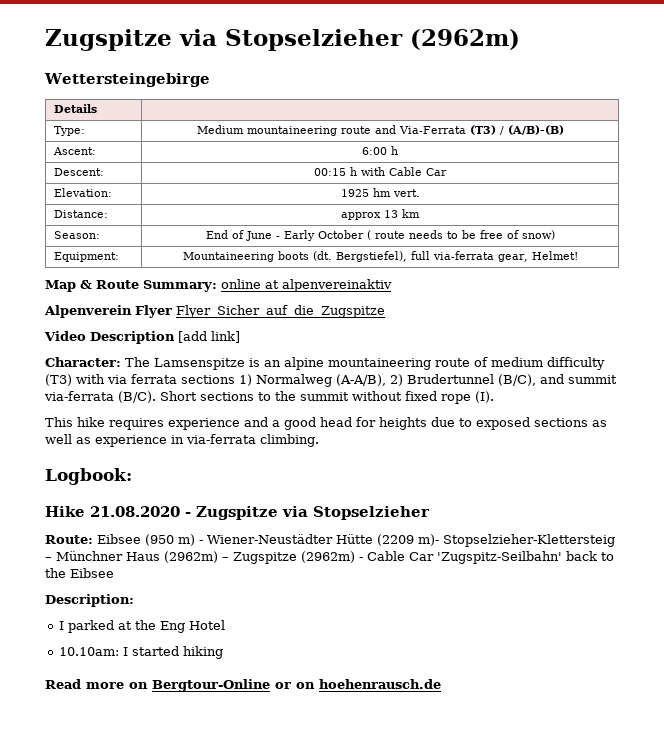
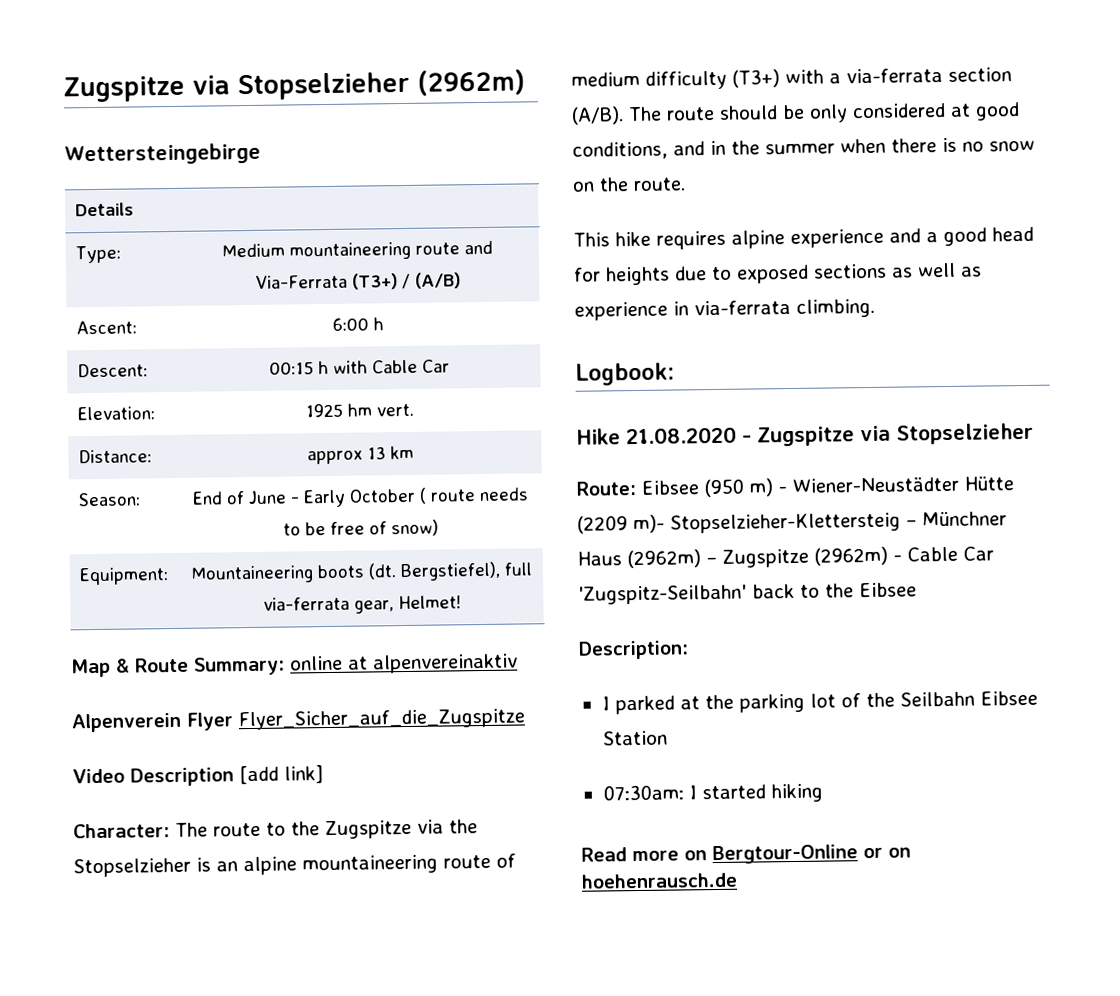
- Type: | Medium mountaineering route and Via-Ferrata (T3) / (A/B)-(B)
+ Type: | Medium mountaineering route and Via-Ferrata (T3+) / (A/B)
- Character: The Lamsenspitze is an alpine mountaineering route of medium difficulty (T3) with via ferrata sections 1) Normalweg (A-A/B), 2) Brudertunnel (B/C), and summit via-ferrata (B/C). Short sections to the summit without fixed rope (I).
+ Character: The route to the Zugspitze via the Stopselzieher is an alpine mountaineering route of medium difficulty (T3+) with a via-ferrata section (A/B). The route should be only considered at good conditions, and in the summer when there is no snow on the route.
- This hike requires experience and a good head for heights due to exposed sections as well as experience in via-ferrata climbing.
+ This hike requires alpine experience and a good head for heights due to exposed sections as well as experience in via-ferrata climbing.
- I parked at the Eng Hotel
- 10.10am: I started hiking
+ I parked at the parking lot of the Seilbahn Eibsee Station
+ 07:30am: I started hiking

